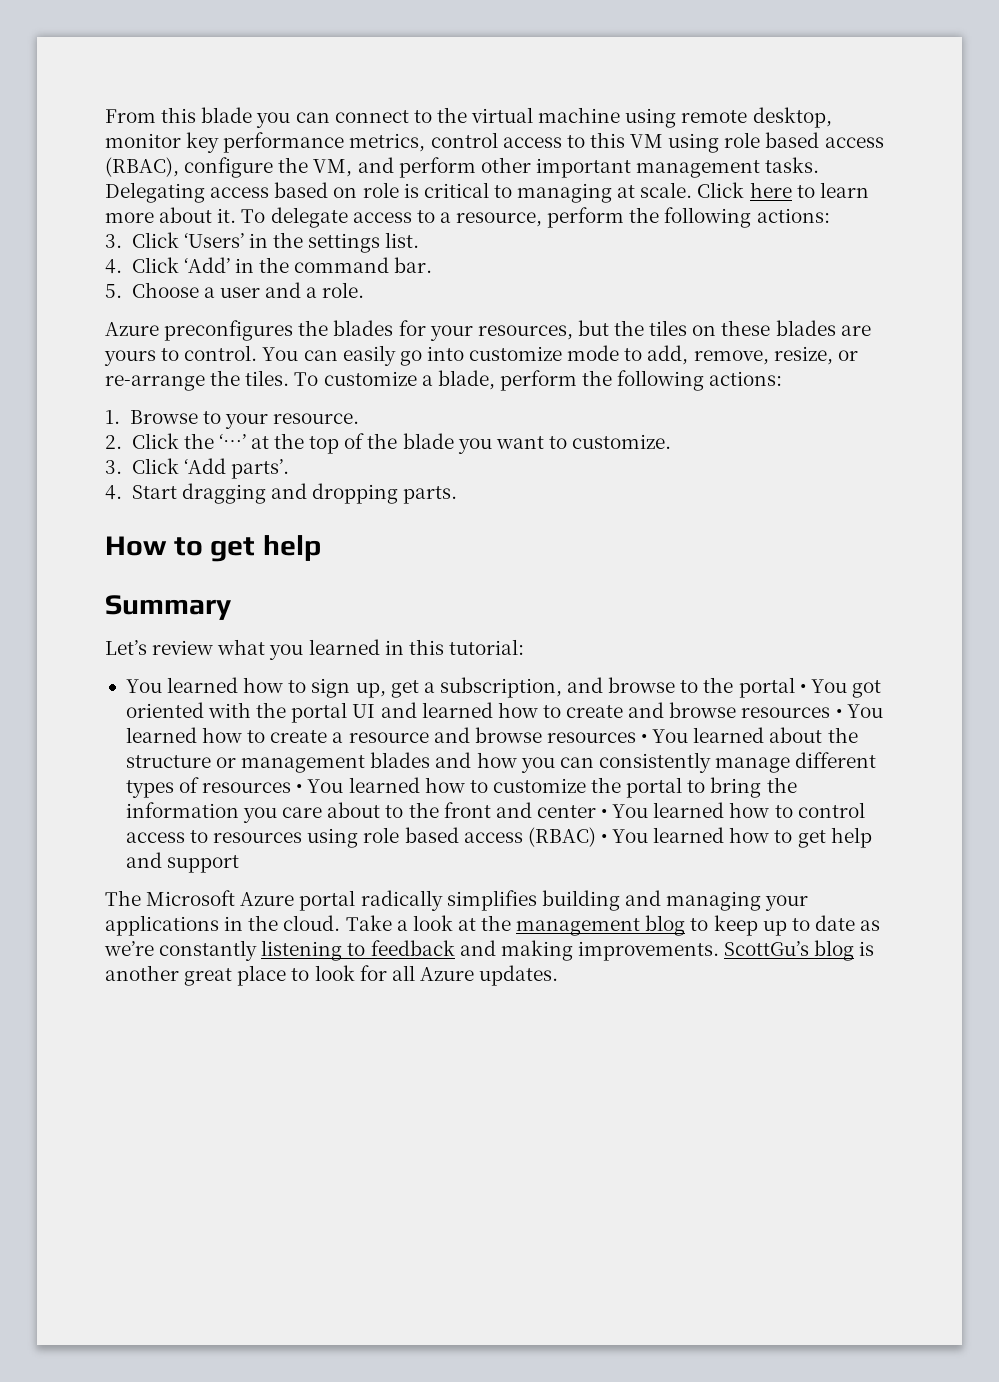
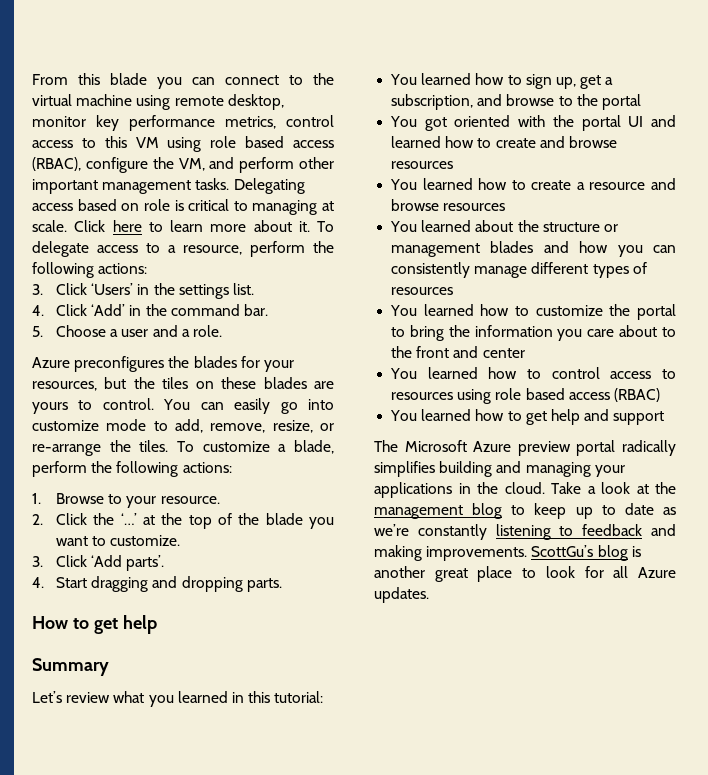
- You learned how to sign up, get a subscription, and browse to the portal • You got oriented with the portal UI and learned how to create and browse resources • You learned how to create a resource and browse resources • You learned about the structure or management blades and how you can consistently manage different types of resources • You learned how to customize the portal to bring the information you care about to the front and center • You learned how to control access to resources using role based access (RBAC) • You learned how to get help and support
+ You learned how to sign up, get a subscription, and browse to the portal
+ You got oriented with the portal UI and learned how to create and browse resources
+ You learned how to create a resource and browse resources
+ You learned about the structure or management blades and how you can consistently manage different types of resources
+ You learned how to customize the portal to bring the information you care about to the front and center
+ You learned how to control access to resources using role based access (RBAC)
+ You learned how to get help and support
- The Microsoft Azure portal radically simplifies building and managing your applications in the cloud.
+ The Microsoft Azure preview portal radically simplifies building and managing your applications in the cloud.

